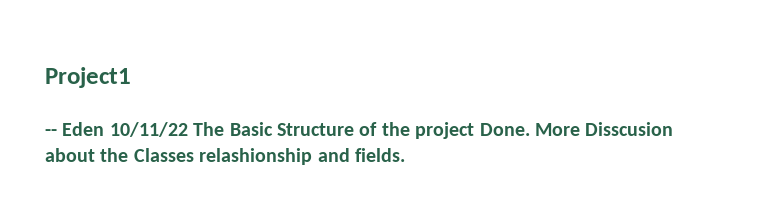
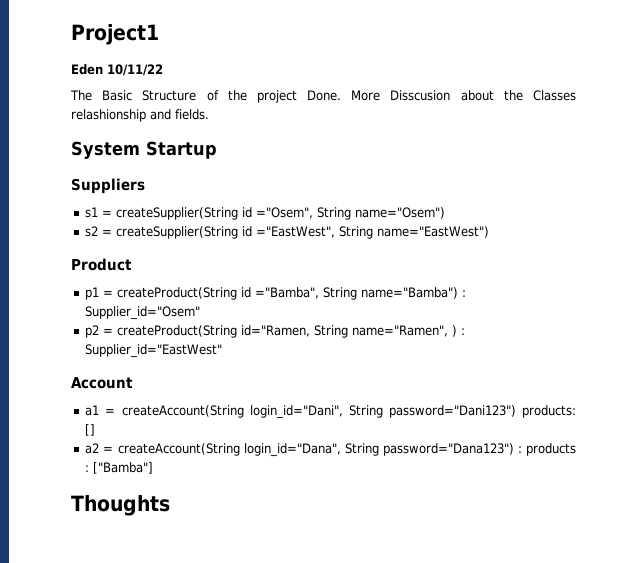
- -- Eden 10/11/22 The Basic Structure of the project Done.
+ Eden 10/11/22
+ The Basic Structure of the project Done.
+ System Startup
+ Suppliers
+ s1 = createSupplier(String id ="Osem", String name="Osem")
+ s2 = createSupplier(String id ="EastWest", String name="EastWest")
+ Product
+ p1 = createProduct(String id ="Bamba", String name="Bamba") : Supplier_id="Osem"
+ p2 = createProduct(String id="Ramen, String name="Ramen", ) : Supplier_id="EastWest"
+ Account
+ a1 = createAccount(String login_id="Dani", String password="Dani123") products: []
+ a2 = createAccount(String login_id="Dana", String password="Dana123") : products : ["Bamba"]
+ Thoughts

